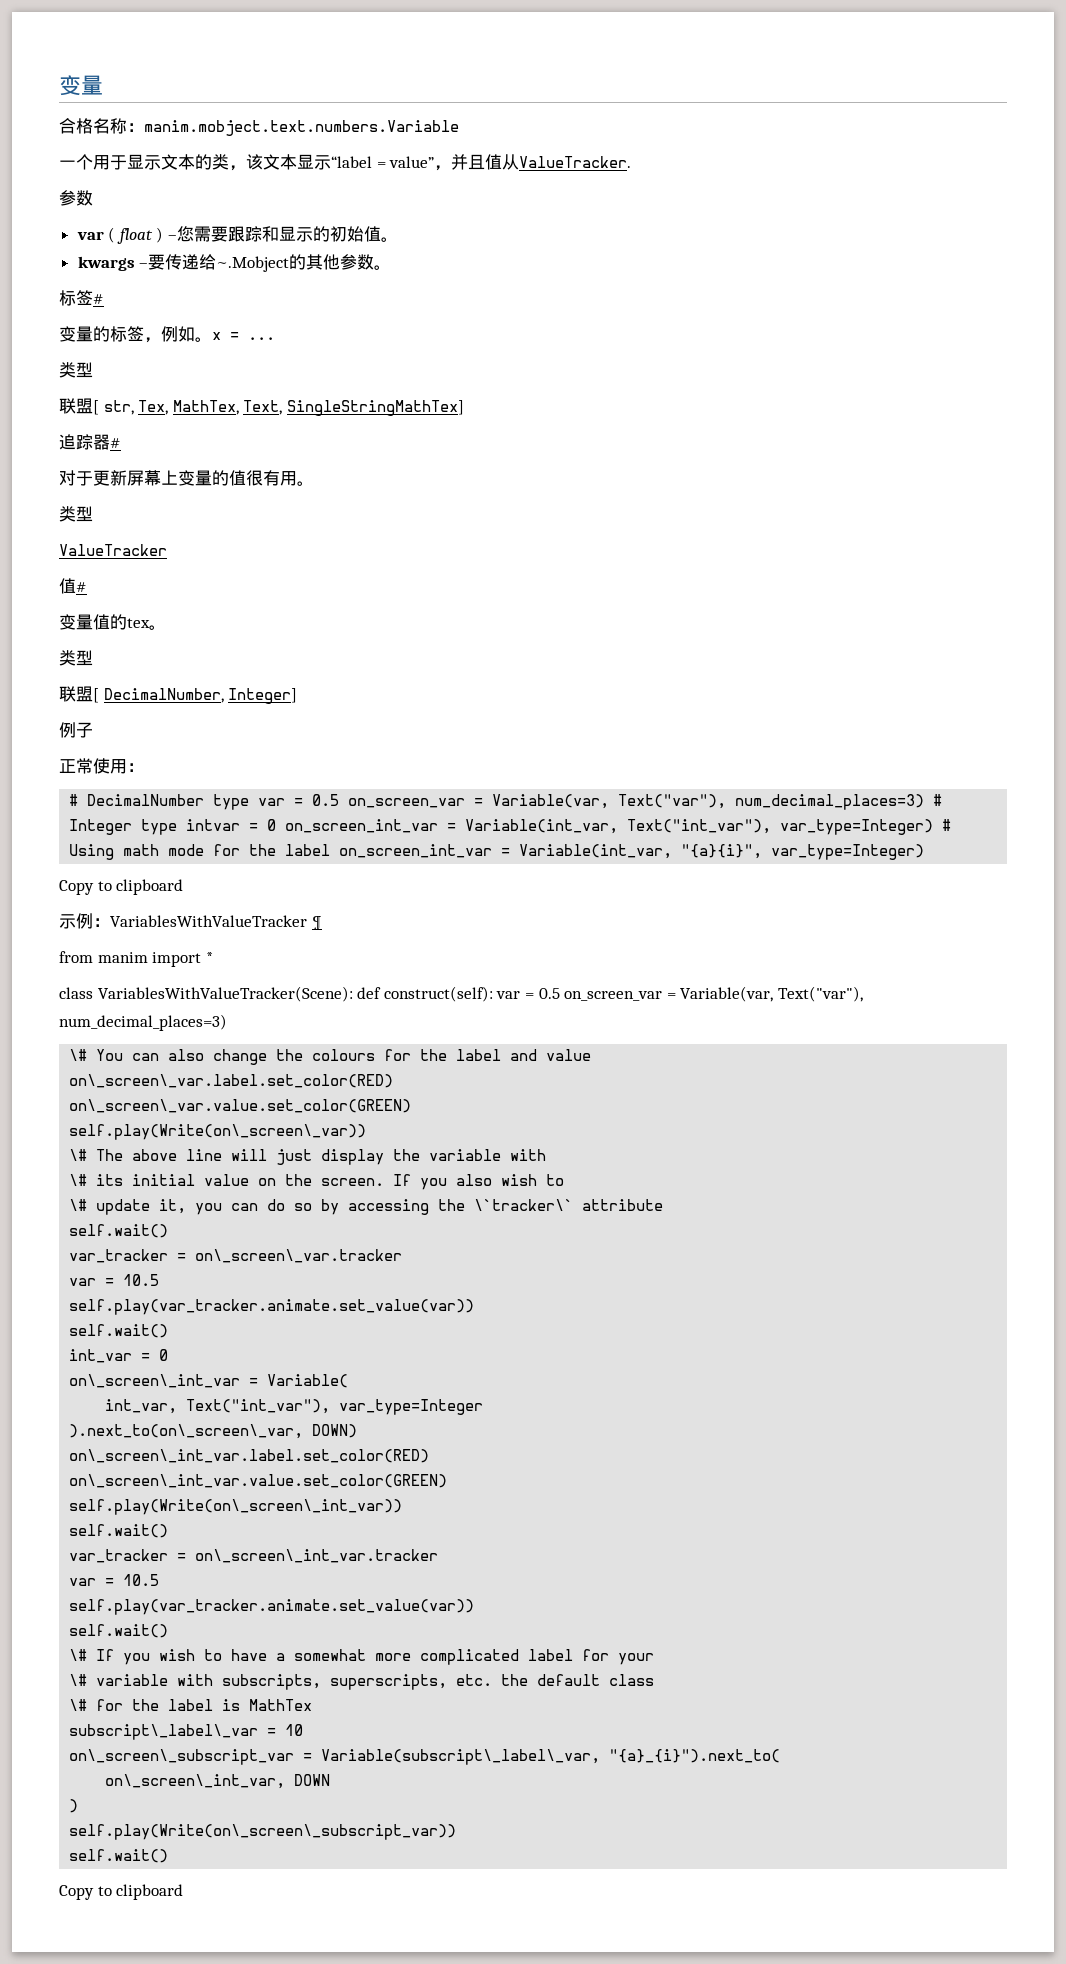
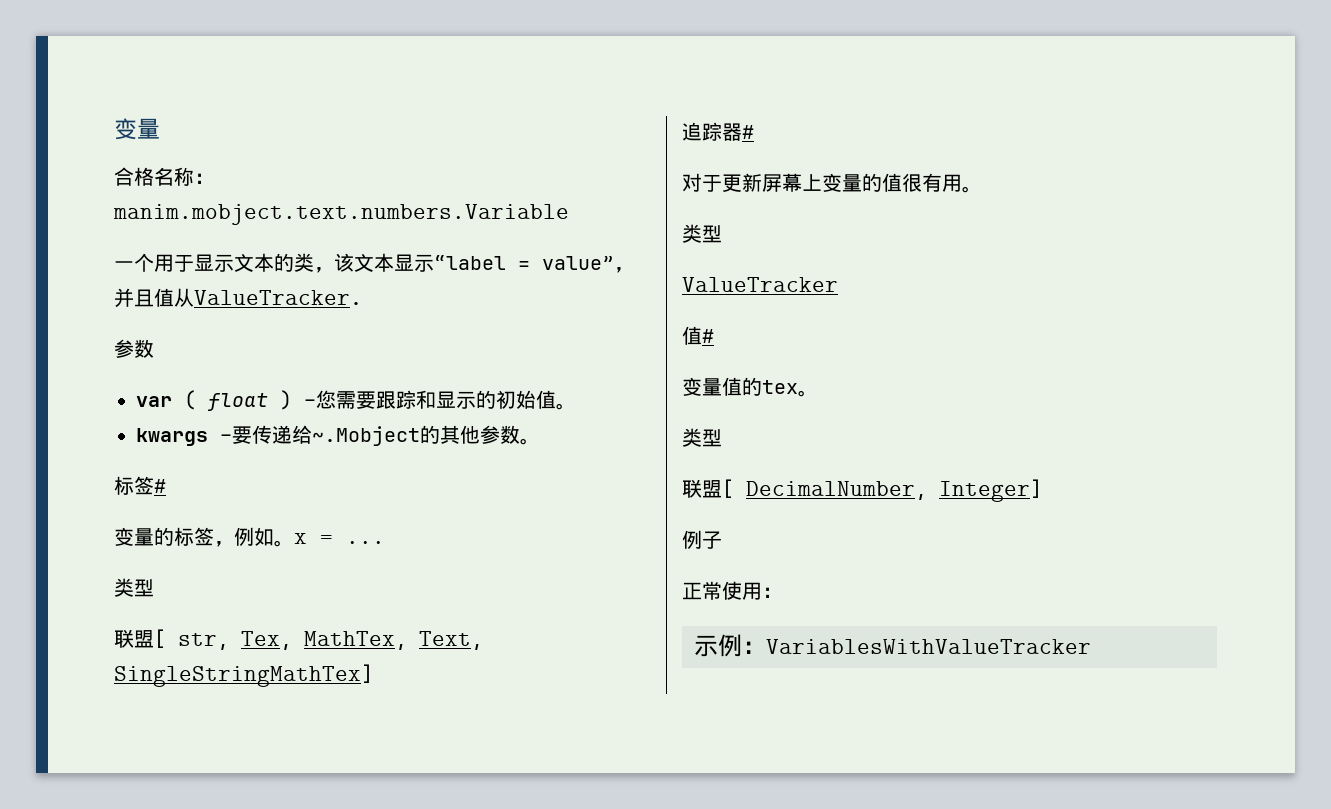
- # DecimalNumber type var = 0.5 on_screen_var = Variable(var, Text("var"), num_decimal_places=3) # Integer type intvar = 0 on_screen_int_var = Variable(int_var, Text("int_var"), var_type=Integer) # Using math mode for the label on_screen_int_var = Variable(int_var, "{a}{i}", var_type=Integer)
- Copy to clipboard
- 示例：VariablesWithValueTracker ¶
- from manim import *
- class VariablesWithValueTracker(Scene): def construct(self): var = 0.5 on_screen_var = Variable(var, Text("var"), num_decimal_places=3)
- \# You can also change the colours for the label and value
- on\_screen\_var.label.set_color(RED)
- on\_screen\_var.value.set_color(GREEN)
- self.play(Write(on\_screen\_var))
- \# The above line will just display the variable with
- \# its initial value on the screen. If you also wish to
- \# update it, you can do so by accessing the \`tracker\` attribute
- self.wait()
- var_tracker = on\_screen\_var.tracker
- var = 10.5
- self.play(var_tracker.animate.set_value(var))
- self.wait()
- int_var = 0
- on\_screen\_int_var = Variable(
- int_var, Text("int_var"), var_type=Integer
- ).next_to(on\_screen\_var, DOWN)
- on\_screen\_int_var.label.set_color(RED)
- on\_screen\_int_var.value.set_color(GREEN)
- self.play(Write(on\_screen\_int_var))
- self.wait()
- var_tracker = on\_screen\_int_var.tracker
- var = 10.5
- self.play(var_tracker.animate.set_value(var))
- self.wait()
- \# If you wish to have a somewhat more complicated label for your
- \# variable with subscripts, superscripts, etc. the default class
- \# for the label is MathTex
- subscript\_label\_var = 10
- on\_screen\_subscript_var = Variable(subscript\_label\_var, "{a}_{i}").next_to(
- on\_screen\_int_var, DOWN
- )
- self.play(Write(on\_screen\_subscript_var))
- self.wait()
- Copy to clipboard
+ 示例：VariablesWithValueTracker

